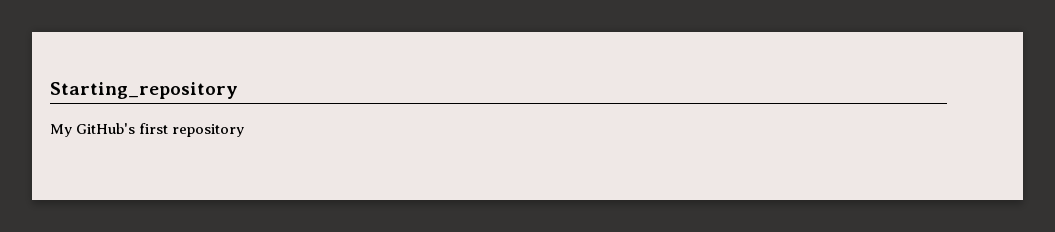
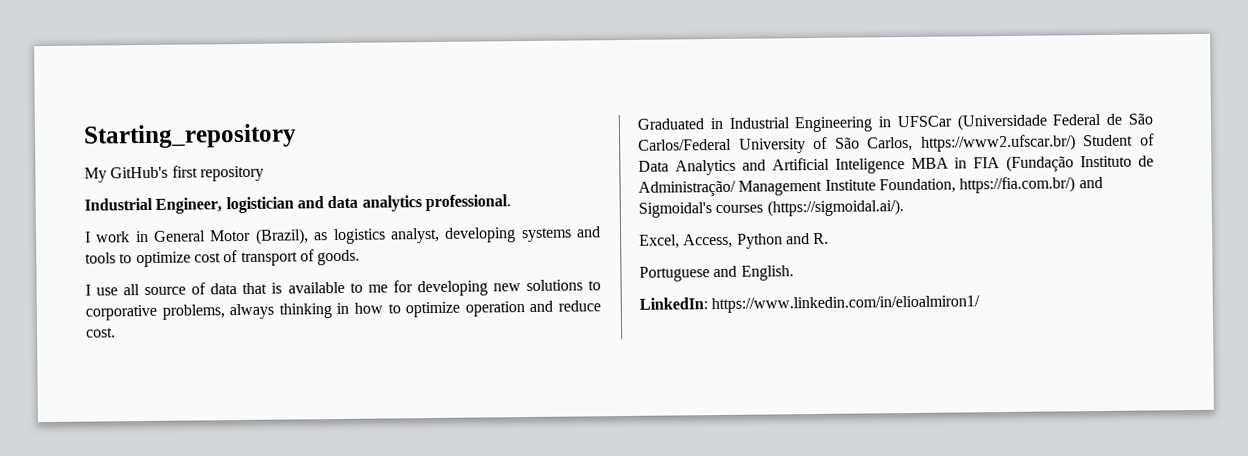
+ Industrial Engineer, logistician and data analytics professional.
+ I work in General Motor (Brazil), as logistics analyst, developing systems and tools to optimize cost of transport of goods.
+ I use all source of data that is available to me for developing new solutions to corporative problems, always thinking in how to optimize operation and reduce cost.
+ Graduated in Industrial Engineering in UFSCar (Universidade Federal de São Carlos/Federal University of São Carlos, https://www2.ufscar.br/) Student of Data Analytics and Artificial Inteligence MBA in FIA (Fundação Instituto de Administração/ Management Institute Foundation, https://fia.com.br/) and Sigmoidal's courses (https://sigmoidal.ai/).
+ Excel, Access, Python and R.
+ Portuguese and English.
+ LinkedIn: https://www.linkedin.com/in/elioalmiron1/

